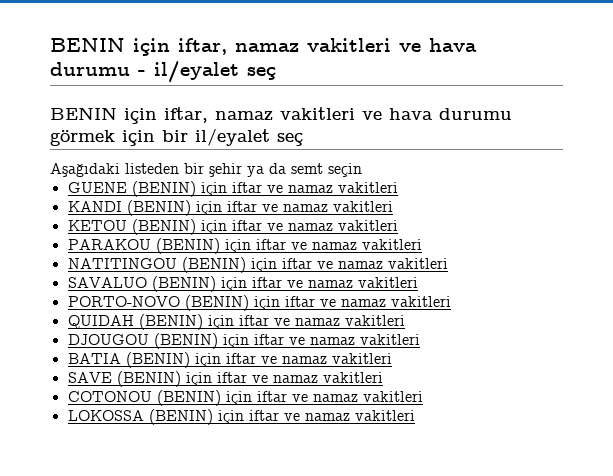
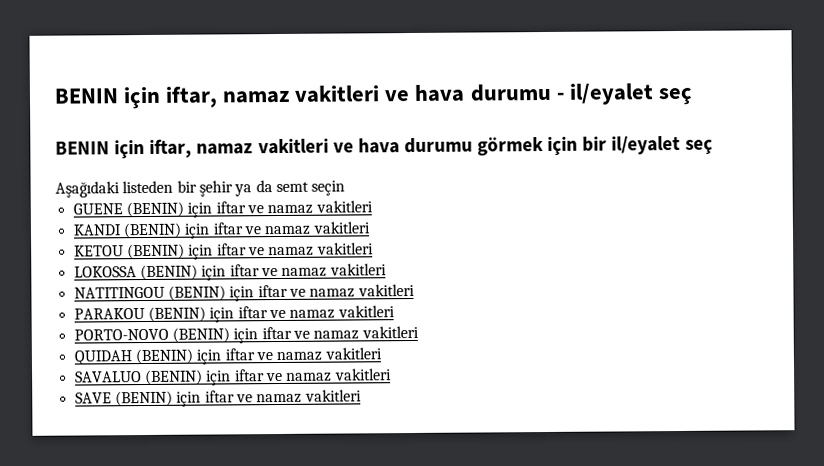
- PARAKOU (BENIN) için iftar ve namaz vakitleri
+ LOKOSSA (BENIN) için iftar ve namaz vakitleri
- SAVALUO (BENIN) için iftar ve namaz vakitleri
+ PARAKOU (BENIN) için iftar ve namaz vakitleri
- DJOUGOU (BENIN) için iftar ve namaz vakitleri
- BATIA (BENIN) için iftar ve namaz vakitleri
+ SAVALUO (BENIN) için iftar ve namaz vakitleri
- COTONOU (BENIN) için iftar ve namaz vakitleri
- LOKOSSA (BENIN) için iftar ve namaz vakitleri

